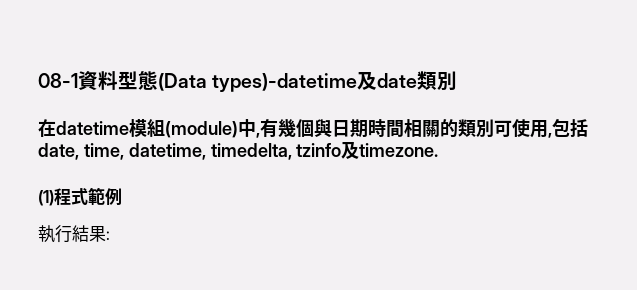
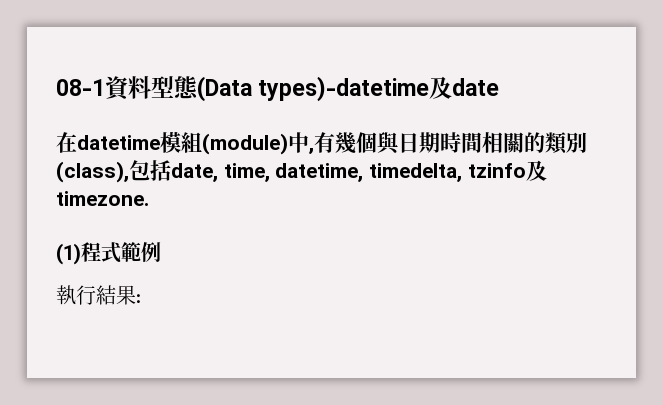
- 08-1資料型態(Data types)-datetime及date類別
+ 08-1資料型態(Data types)-datetime及date
- 在datetime模組(module)中,有幾個與日期時間相關的類別可使用,包括date, time, datetime, timedelta, tzinfo及timezone.
+ 在datetime模組(module)中,有幾個與日期時間相關的類別(class),包括date, time, datetime, timedelta, tzinfo及timezone.

